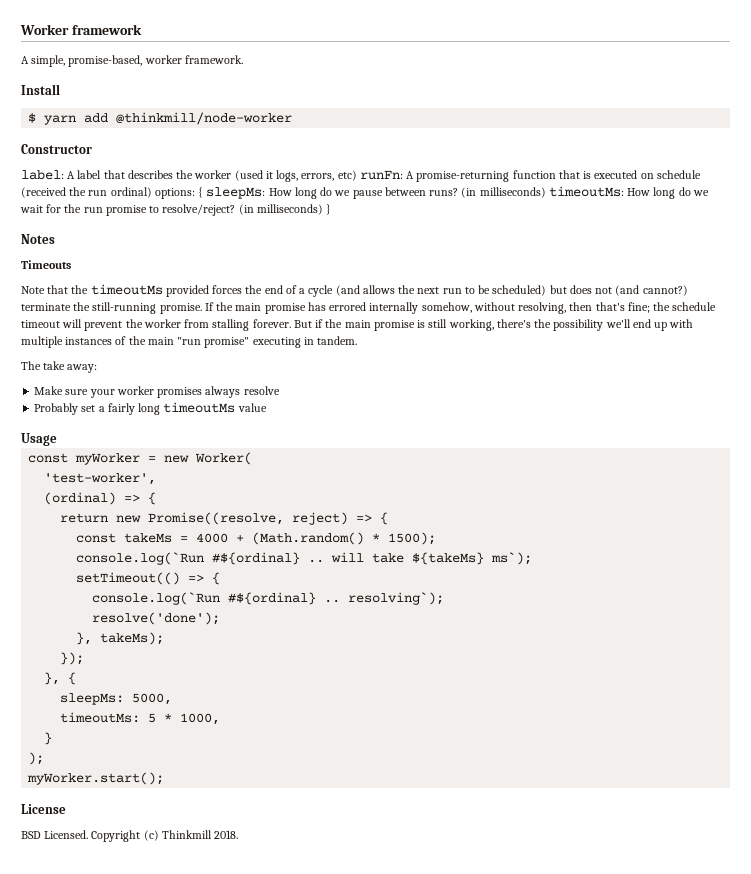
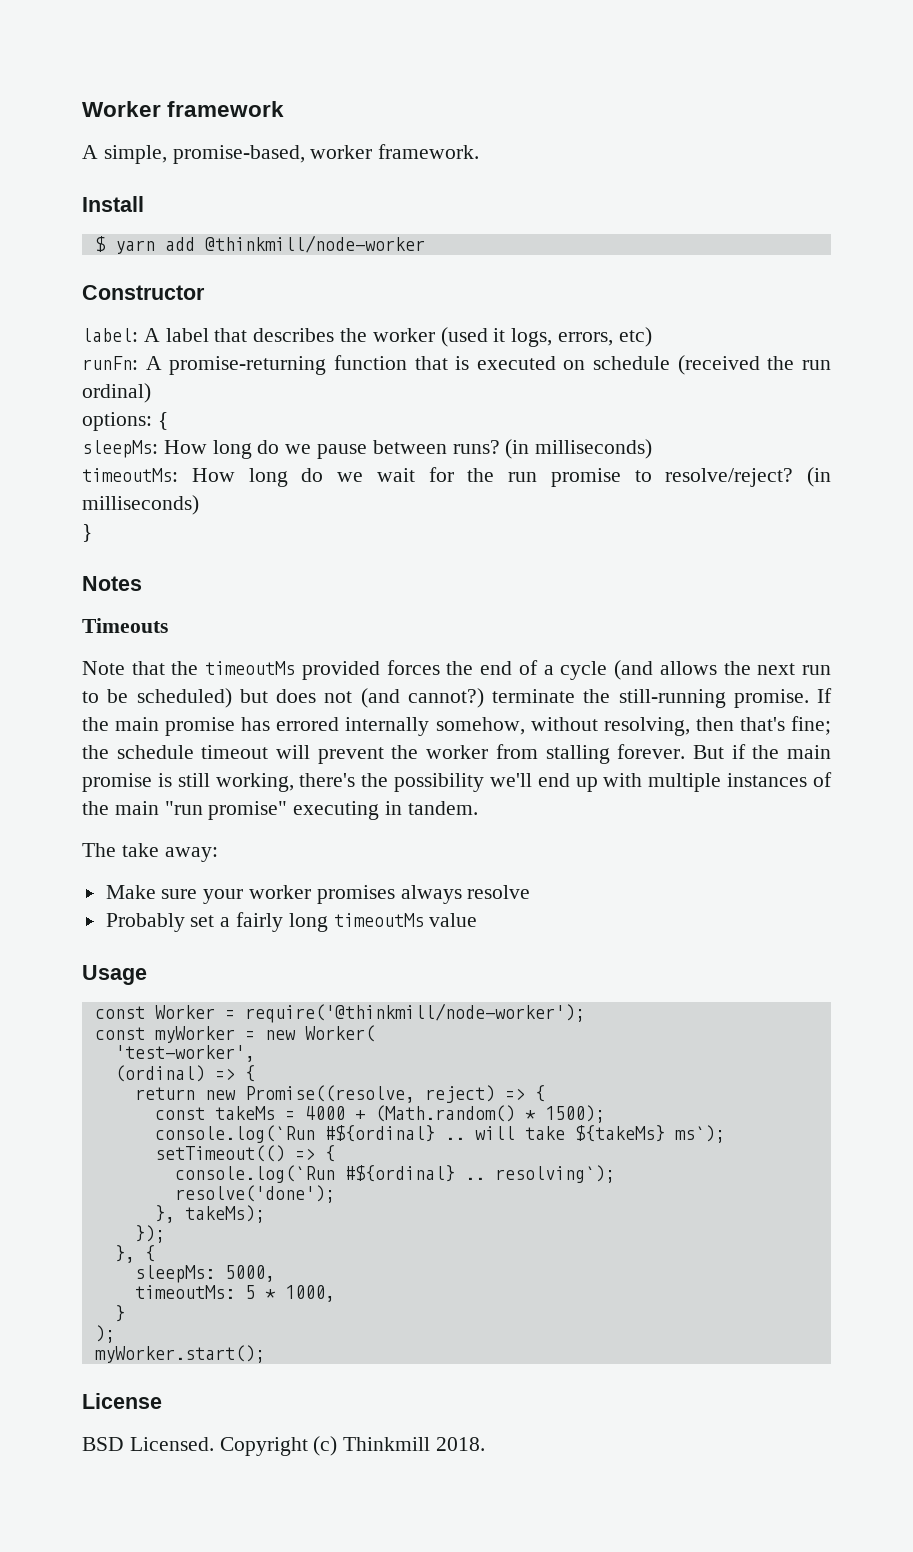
- label: A label that describes the worker (used it logs, errors, etc) runFn: A promise-returning function that is executed on schedule (received the run ordinal) options: { sleepMs: How long do we pause between runs? (in milliseconds) timeoutMs: How long do we wait for the run promise to resolve/reject? (in milliseconds) }
+ label: A label that describes the worker (used it logs, errors, etc)
+ runFn: A promise-returning function that is executed on schedule (received the run ordinal)
+ options: {
+ sleepMs: How long do we pause between runs? (in milliseconds)
+ timeoutMs: How long do we wait for the run promise to resolve/reject? (in milliseconds)
+ }
+ const Worker = require('@thinkmill/node-worker');

